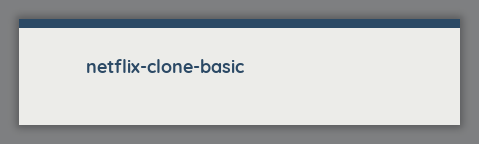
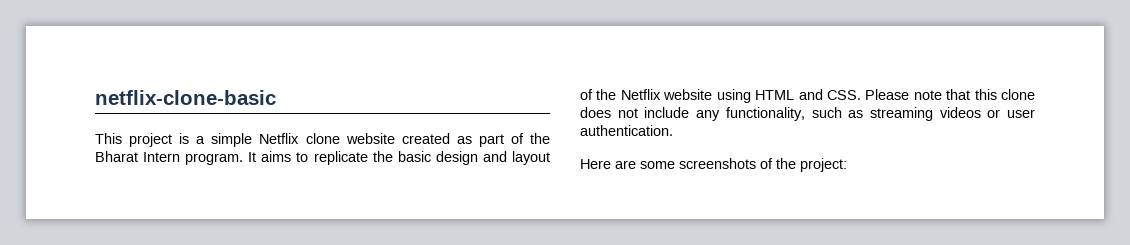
+ This project is a simple Netflix clone website created as part of the Bharat Intern program. It aims to replicate the basic design and layout of the Netflix website using HTML and CSS. Please note that this clone does not include any functionality, such as streaming videos or user authentication.
+ Here are some screenshots of the project:

